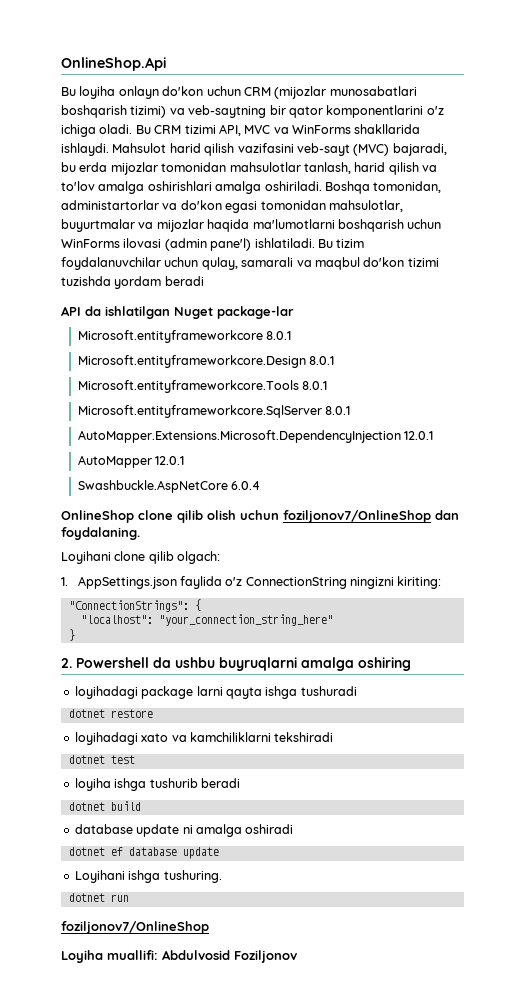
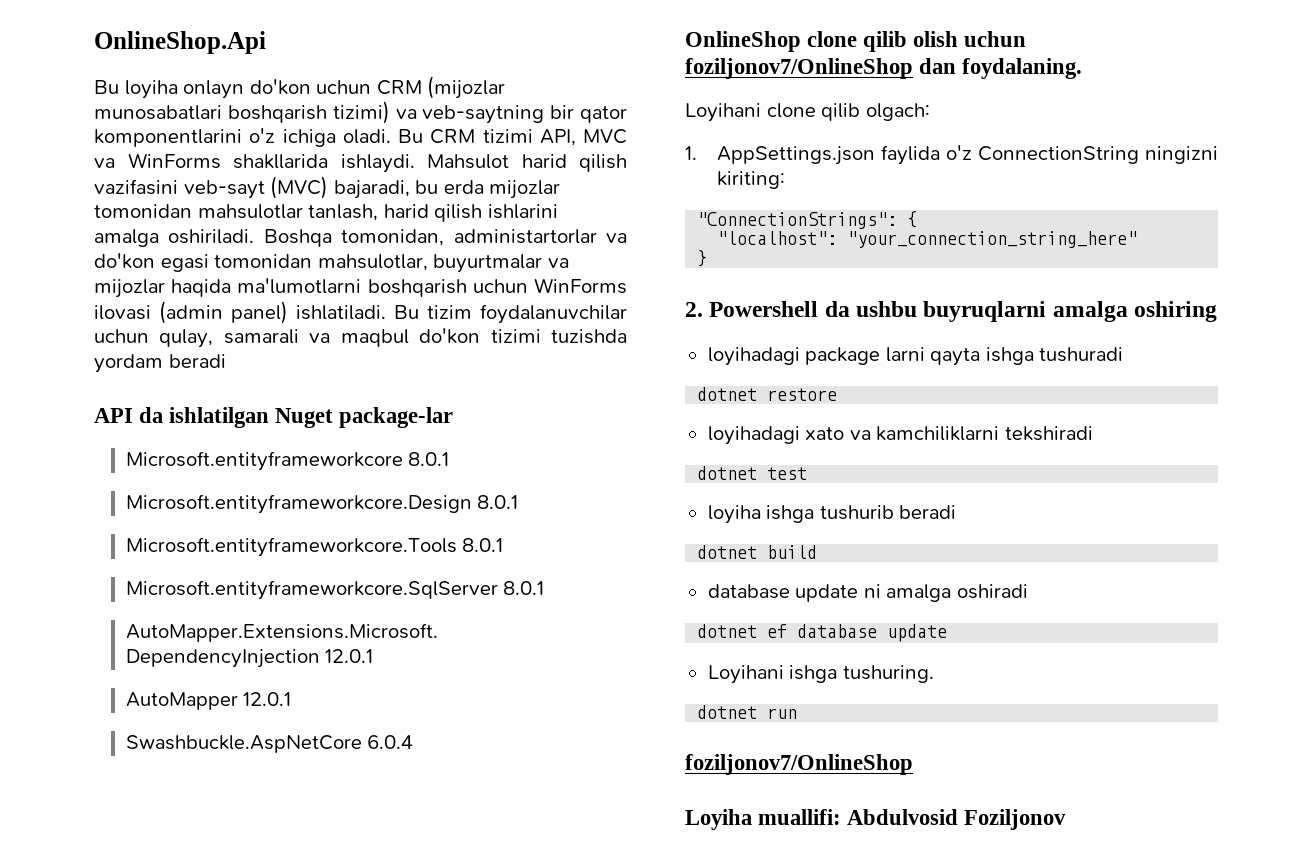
- Mahsulot harid qilish vazifasini veb-sayt (MVC) bajaradi, bu erda mijozlar tomonidan mahsulotlar tanlash, harid qilish va to'lov amalga oshirishlari amalga oshiriladi.
+ Mahsulot harid qilish vazifasini veb-sayt (MVC) bajaradi, bu erda mijozlar tomonidan mahsulotlar tanlash, harid qilish ishlarini amalga oshiriladi.
- Boshqa tomonidan, administartorlar va do'kon egasi tomonidan mahsulotlar, buyurtmalar va mijozlar haqida ma'lumotlarni boshqarish uchun WinForms ilovasi (admin pane'l) ishlatiladi.
+ Boshqa tomonidan, administartorlar va do'kon egasi tomonidan mahsulotlar, buyurtmalar va mijozlar haqida ma'lumotlarni boshqarish uchun WinForms ilovasi (admin panel) ishlatiladi.

